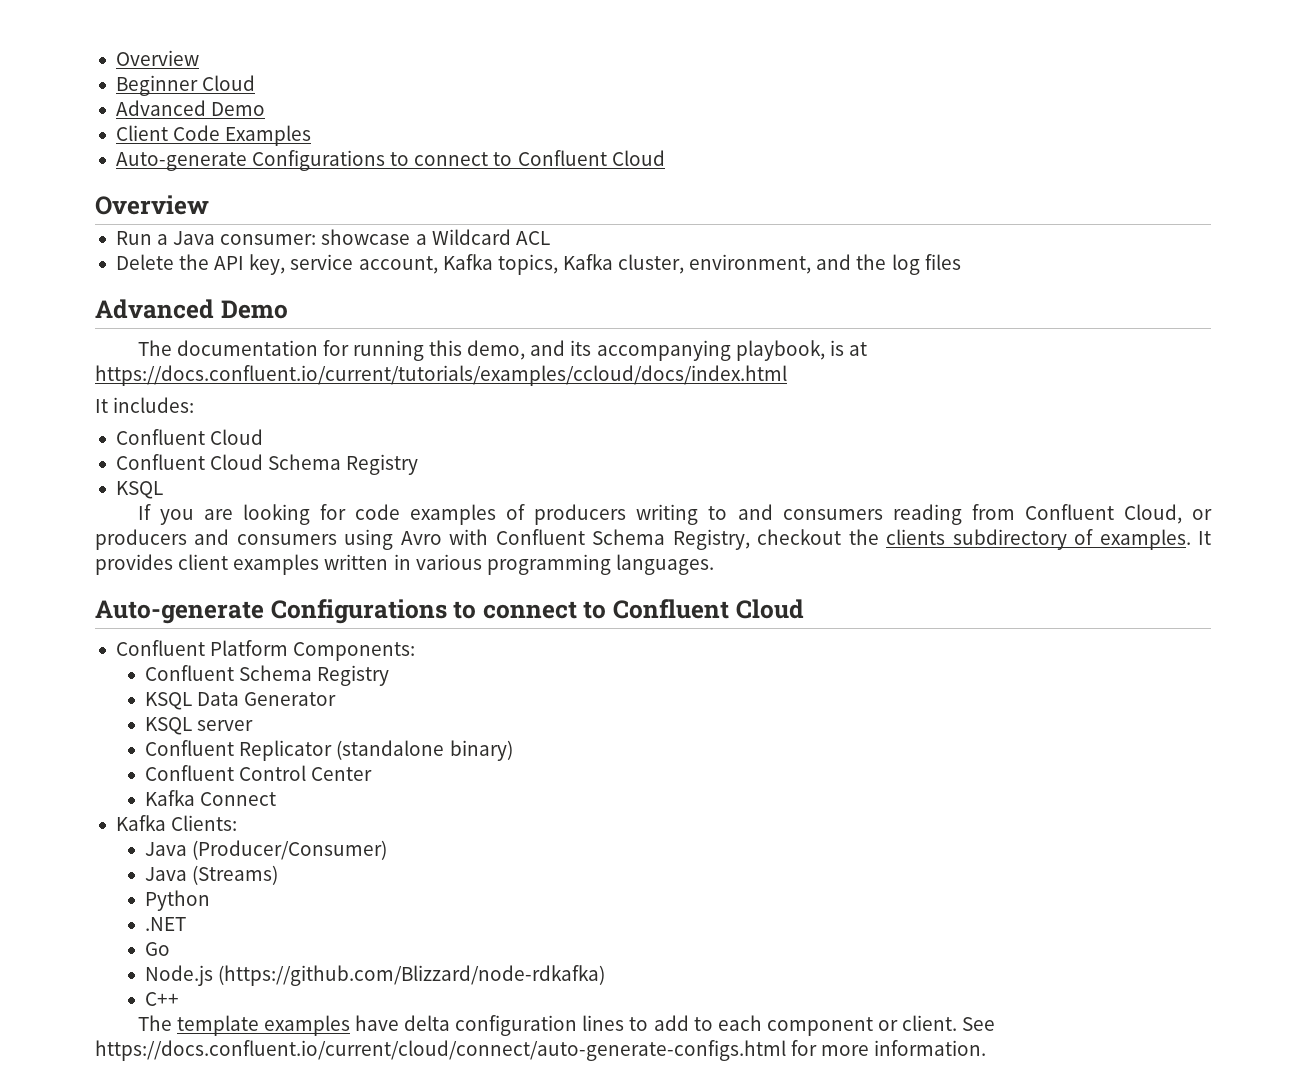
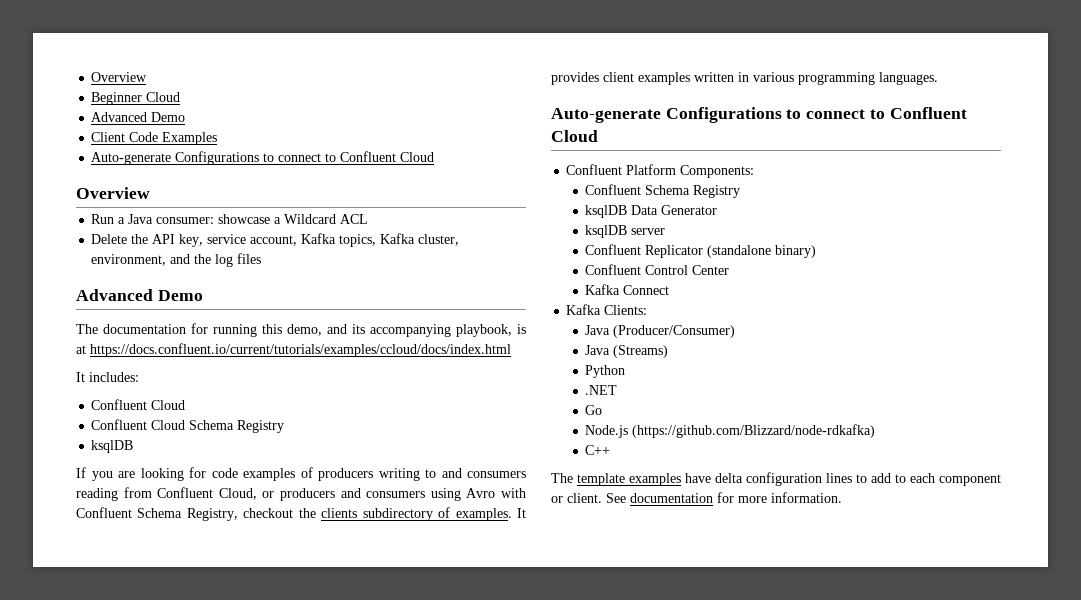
  Confluent Cloud Schema Registry
- KSQL
+ ksqlDB
- KSQL Data Generator
+ ksqlDB Data Generator
- KSQL server
+ ksqlDB server
- See https://docs.confluent.io/current/cloud/connect/auto-generate-configs.html for more information.
+ See documentation for more information.

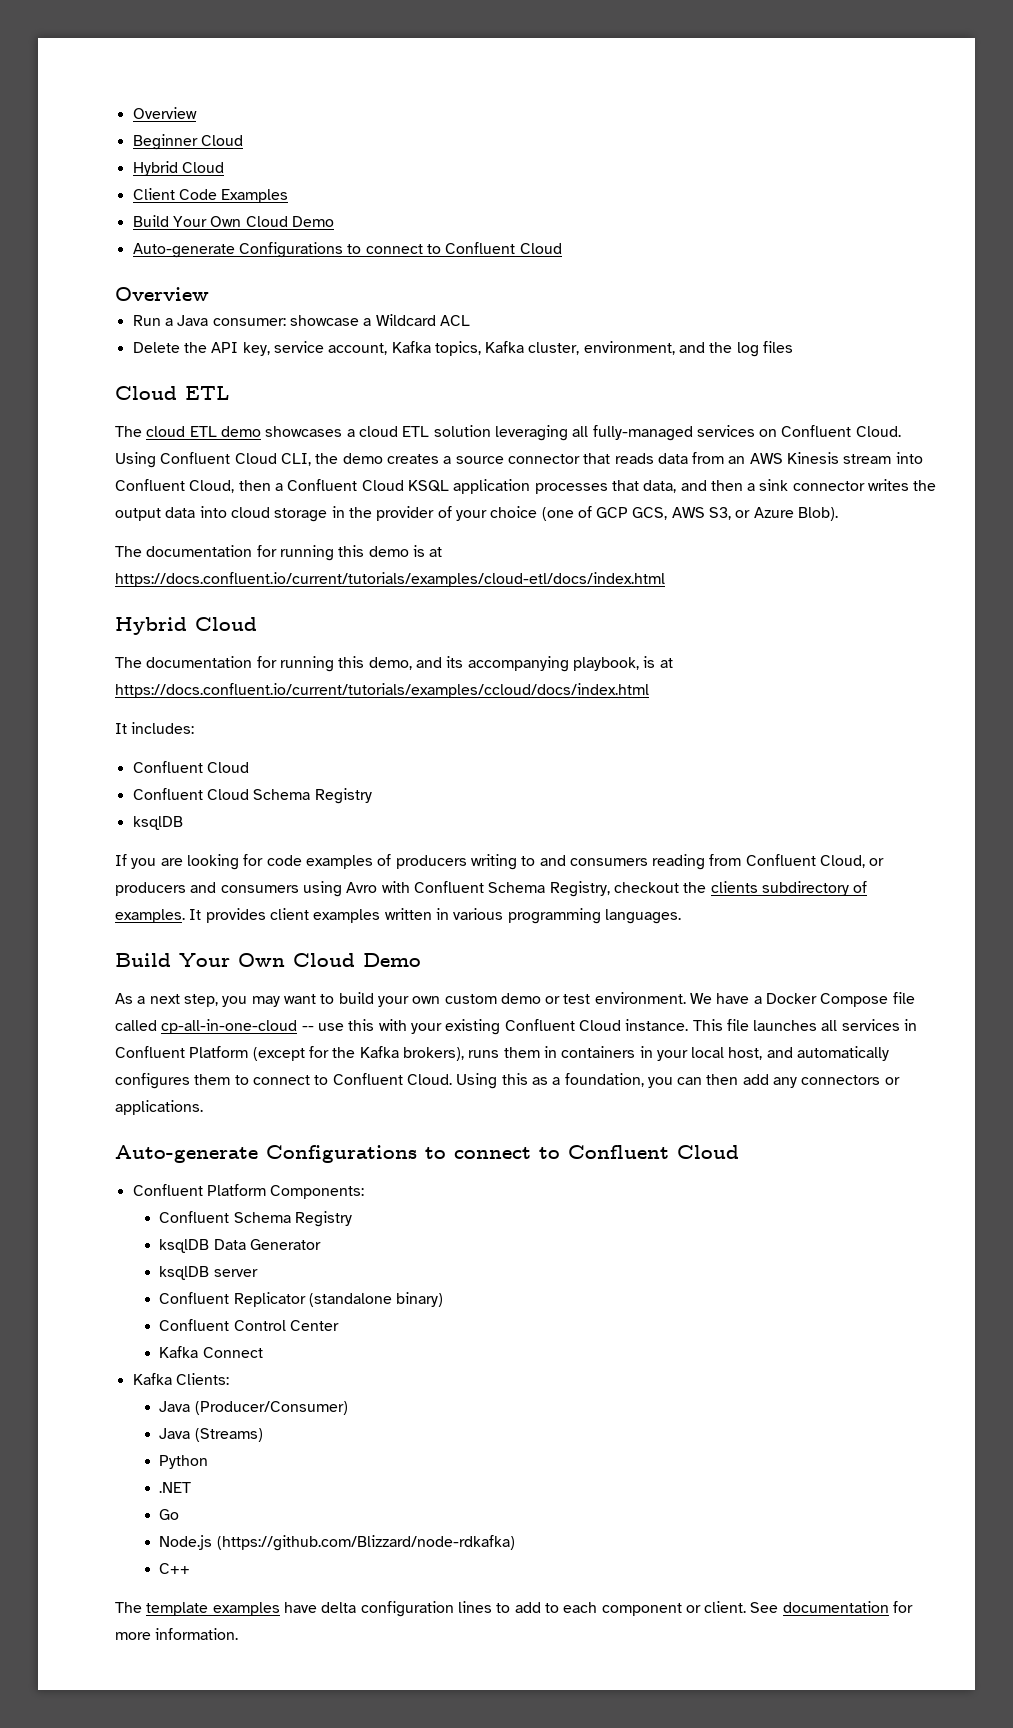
  Beginner Cloud
- Advanced Demo
+ Hybrid Cloud
  Client Code Examples
+ Build Your Own Cloud Demo
  Delete the API key, service account, Kafka topics, Kafka cluster, environment, and the log files
- Advanced Demo
+ Cloud ETL
+ The cloud ETL demo showcases a cloud ETL solution leveraging all fully-managed services on Confluent Cloud. Using Confluent Cloud CLI, the demo creates a source connector that reads data from an AWS Kinesis stream into Confluent Cloud, then a Confluent Cloud KSQL application processes that data, and then a sink connector writes the output data into cloud storage in the provider of your choice (one of GCP GCS, AWS S3, or Azure Blob).
+ The documentation for running this demo is at https://docs.confluent.io/current/tutorials/examples/cloud-etl/docs/index.html
+ Hybrid Cloud
  It provides client examples written in various programming languages.
+ Build Your Own Cloud Demo
+ As a next step, you may want to build your own custom demo or test environment. We have a Docker Compose file called cp-all-in-one-cloud -- use this with your existing Confluent Cloud instance. This file launches all services in Confluent Platform (except for the Kafka brokers), runs them in containers in your local host, and automatically configures them to connect to Confluent Cloud. Using this as a foundation, you can then add any connectors or applications.

